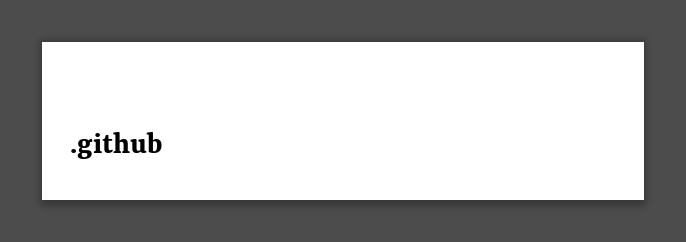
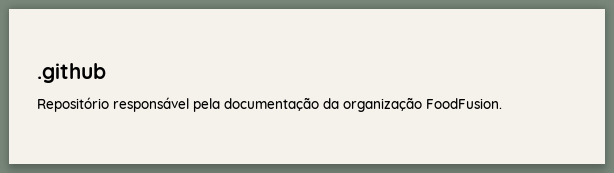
+ Repositório responsável pela documentação da organização FoodFusion.

